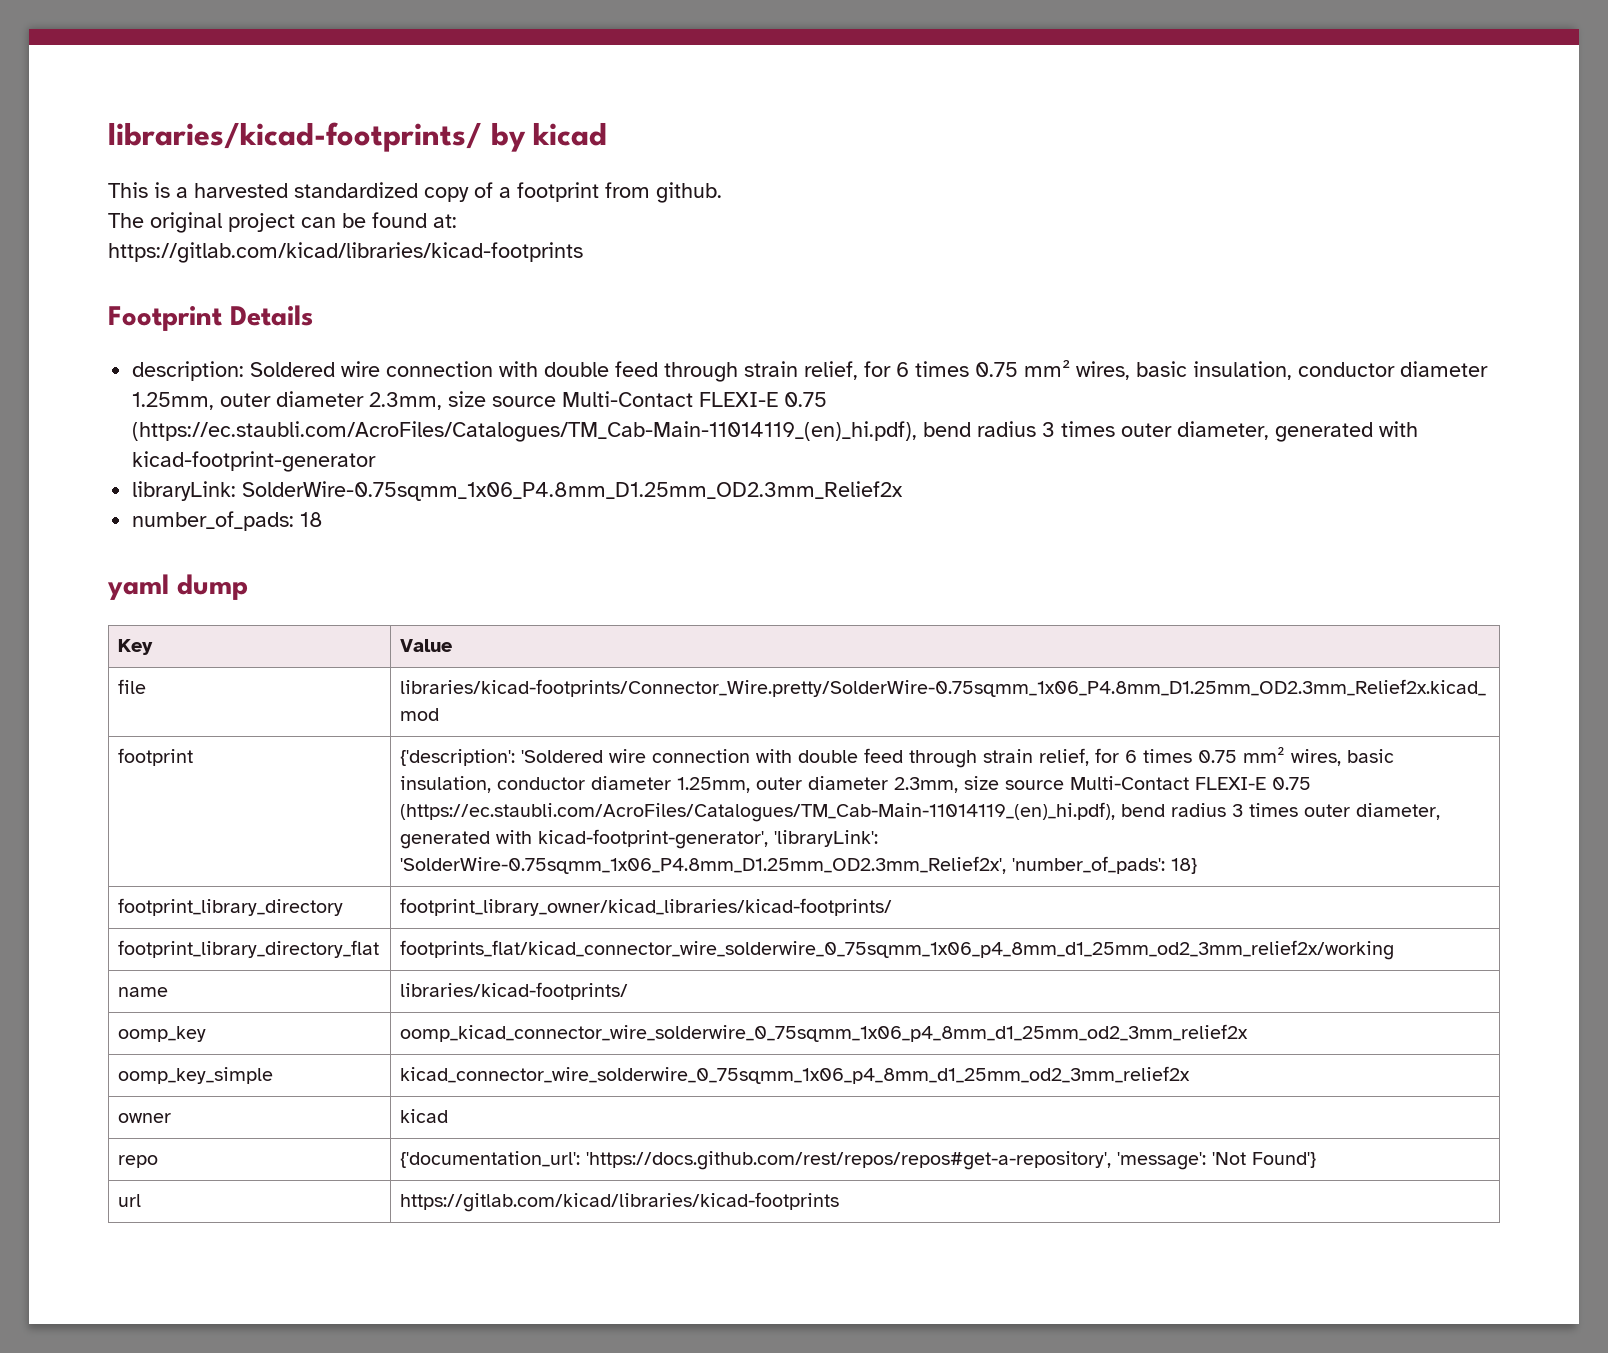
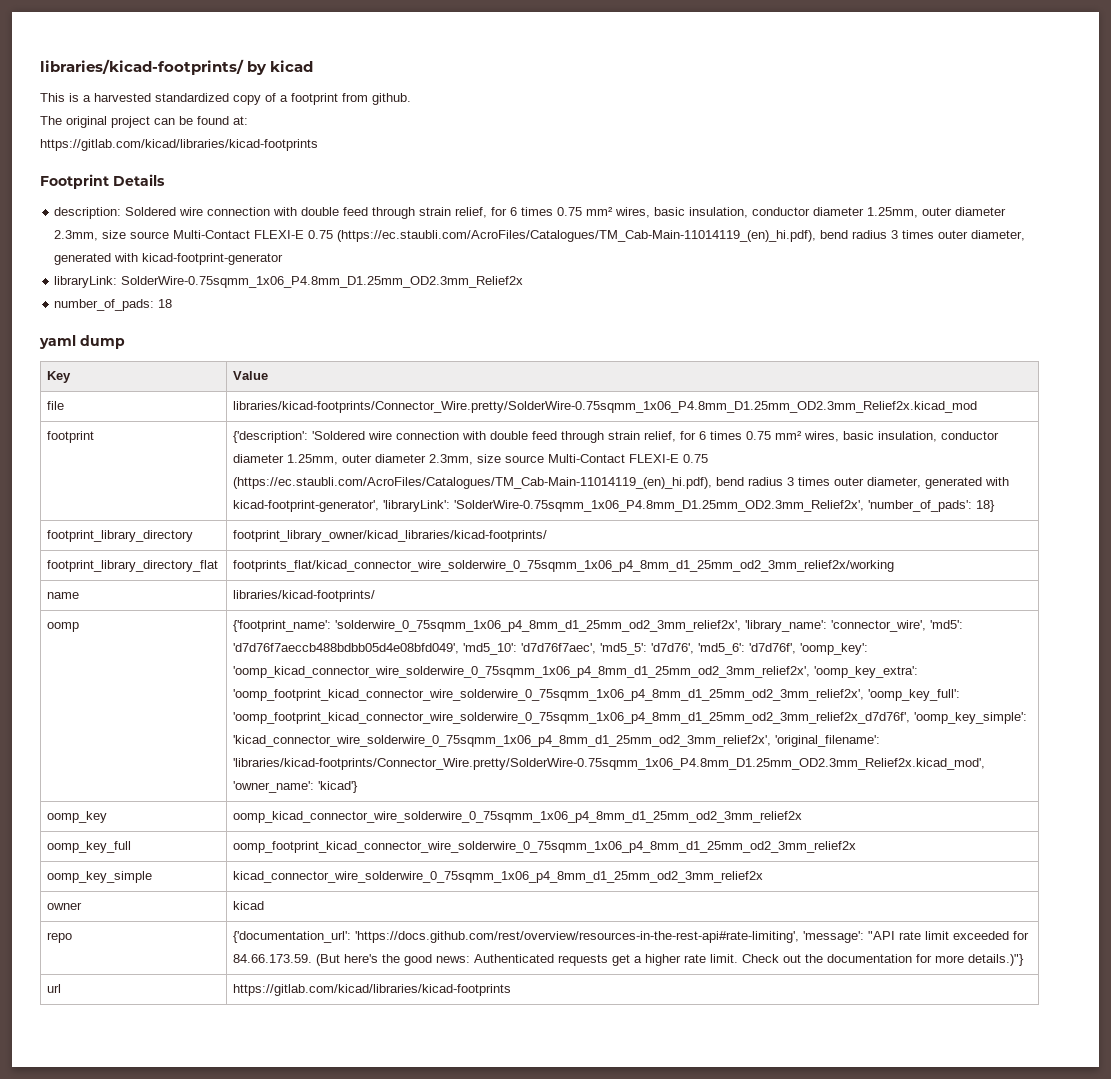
+ oomp | {'footprint_name': 'solderwire_0_75sqmm_1x06_p4_8mm_d1_25mm_od2_3mm_relief2x', 'library_name': 'connector_wire', 'md5': 'd7d76f7aeccb488bdbb05d4e08bfd049', 'md5_10': 'd7d76f7aec', 'md5_5': 'd7d76', 'md5_6': 'd7d76f', 'oomp_key': 'oomp_kicad_connector_wire_solderwire_0_75sqmm_1x06_p4_8mm_d1_25mm_od2_3mm_relief2x', 'oomp_key_extra': 'oomp_footprint_kicad_connector_wire_solderwire_0_75sqmm_1x06_p4_8mm_d1_25mm_od2_3mm_relief2x', 'oomp_key_full': 'oomp_footprint_kicad_connector_wire_solderwire_0_75sqmm_1x06_p4_8mm_d1_25mm_od2_3mm_relief2x_d7d76f', 'oomp_key_simple': 'kicad_connector_wire_solderwire_0_75sqmm_1x06_p4_8mm_d1_25mm_od2_3mm_relief2x', 'original_filename': 'libraries/kicad-footprints/Connector_Wire.pretty/SolderWire-0.75sqmm_1x06_P4.8mm_D1.25mm_OD2.3mm_Relief2x.kicad_mod', 'owner_name': 'kicad'}
+ oomp_key_full | oomp_footprint_kicad_connector_wire_solderwire_0_75sqmm_1x06_p4_8mm_d1_25mm_od2_3mm_relief2x
- repo | {'documentation_url': 'https://docs.github.com/rest/repos/repos#get-a-repository', 'message': 'Not Found'}
+ repo | {'documentation_url': 'https://docs.github.com/rest/overview/resources-in-the-rest-api#rate-limiting', 'message': "API rate limit exceeded for 84.66.173.59. (But here's the good news: Authenticated requests get a higher rate limit. Check out the documentation for more details.)"}

